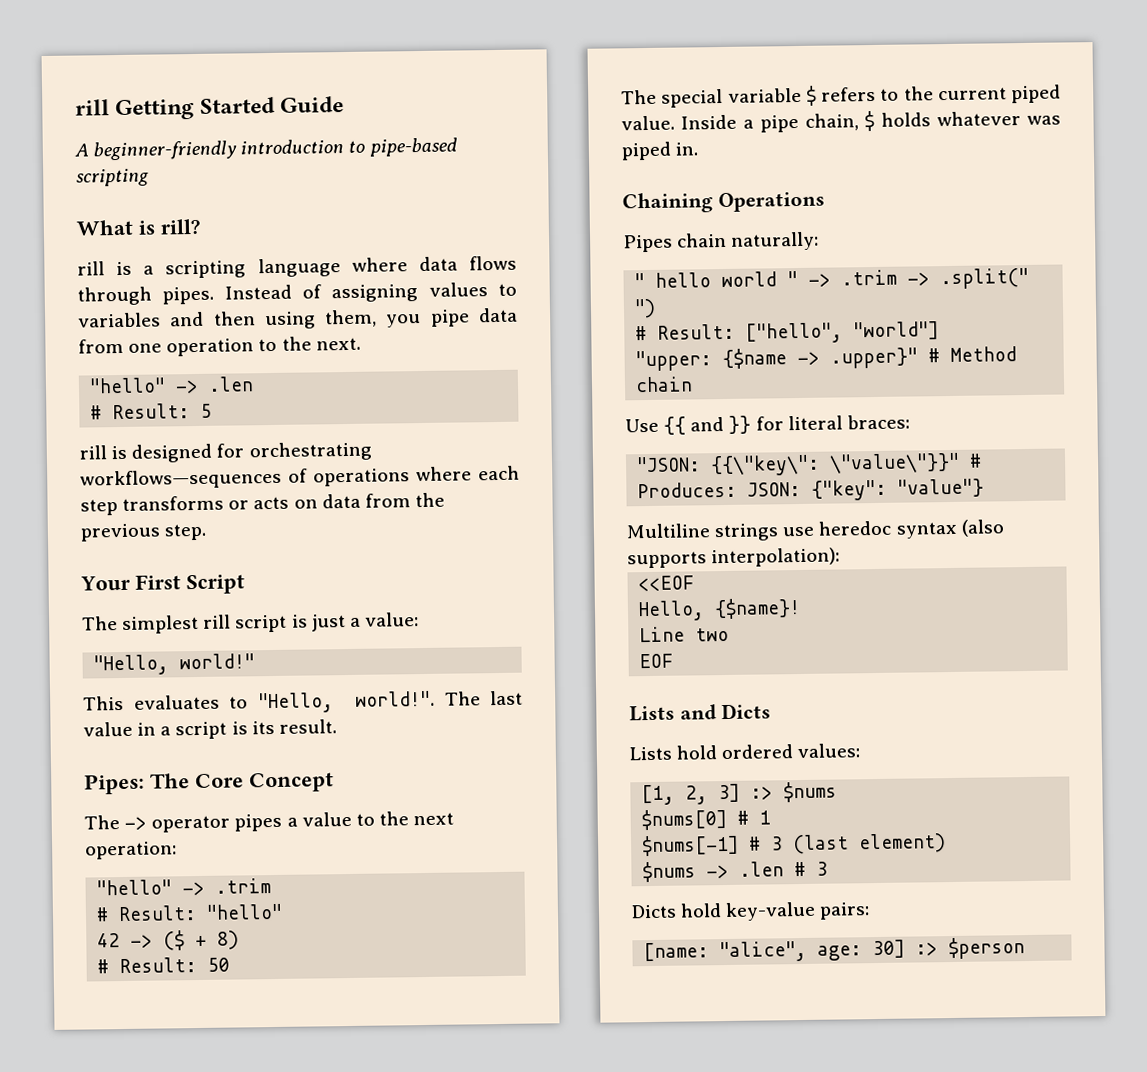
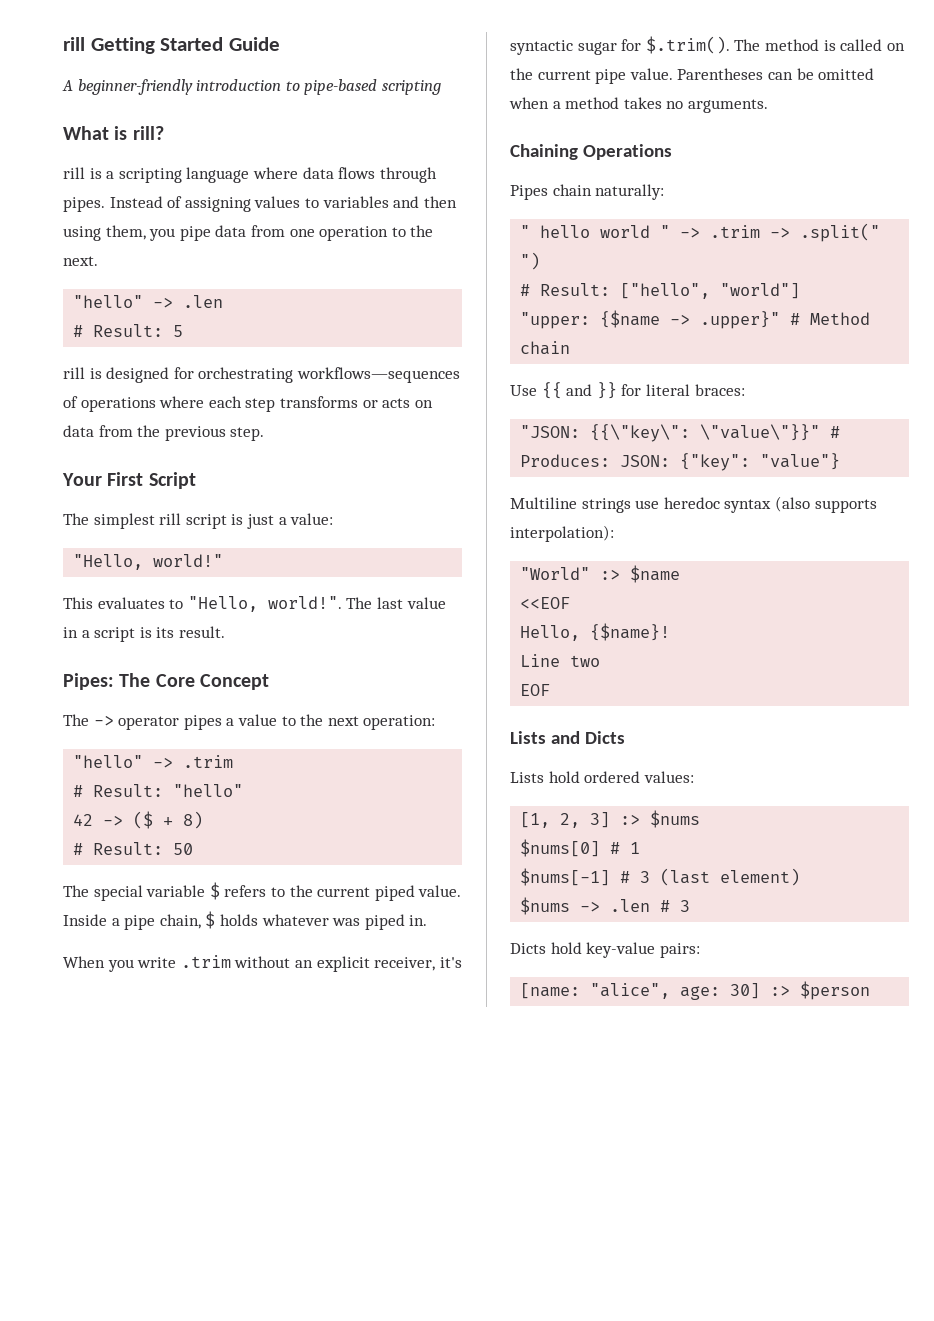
+ When you write .trim without an explicit receiver, it's syntactic sugar for $.trim(). The method is called on the current pipe value. Parentheses can be omitted when a method takes no arguments.
+ "World" :> $name

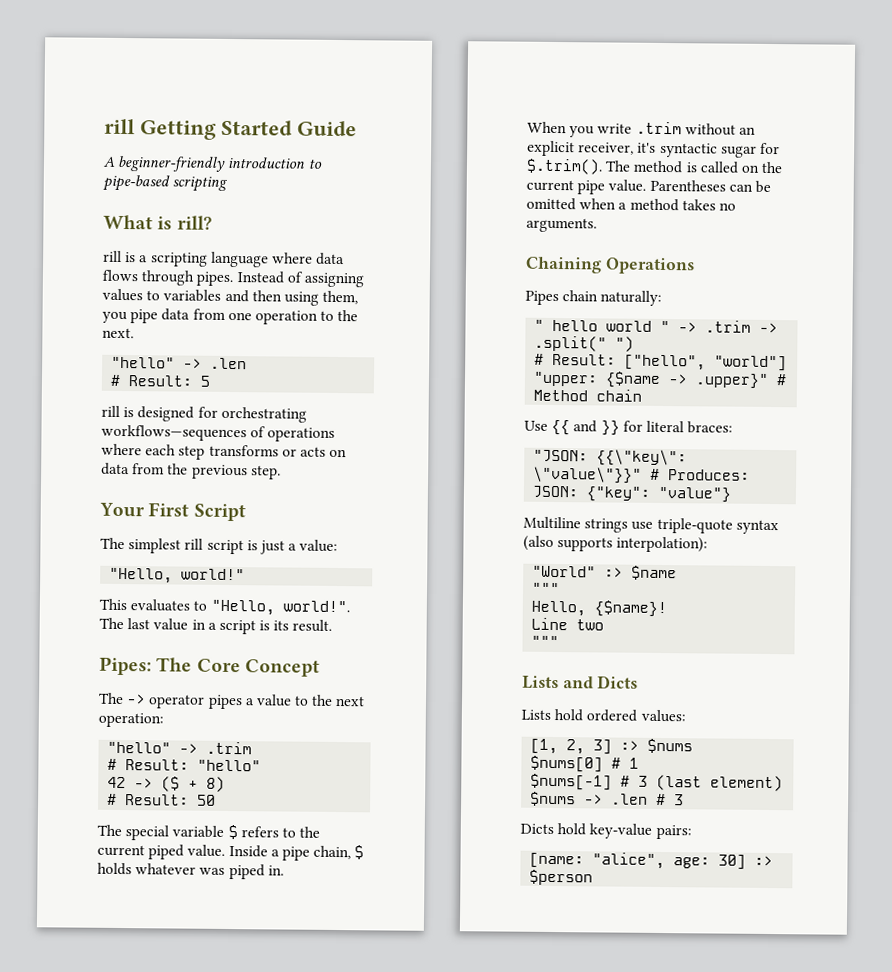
- Multiline strings use heredoc syntax (also supports interpolation):
+ Multiline strings use triple-quote syntax (also supports interpolation):
  "World" :> $name
- <<EOF
+ """
  Line two
- EOF
+ """

